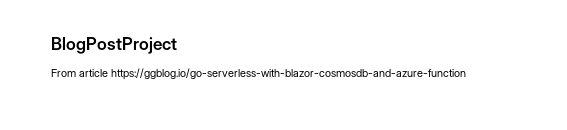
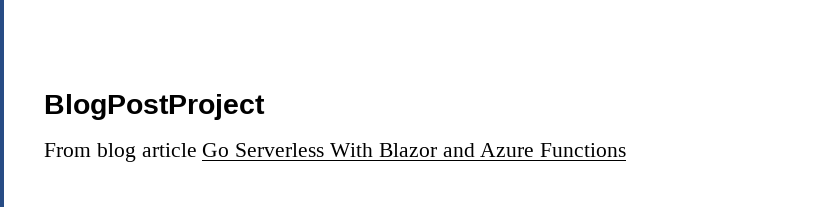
- From article https://ggblog.io/go-serverless-with-blazor-cosmosdb-and-azure-function
+ From blog article Go Serverless With Blazor and Azure Functions

